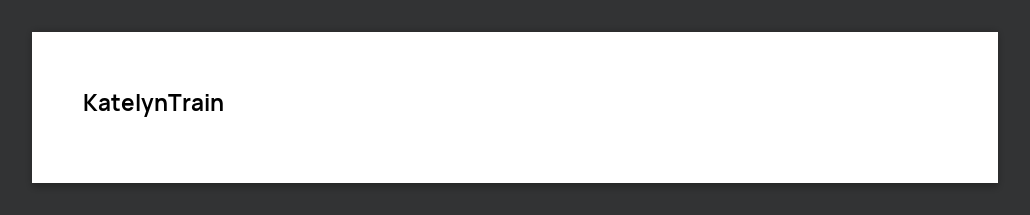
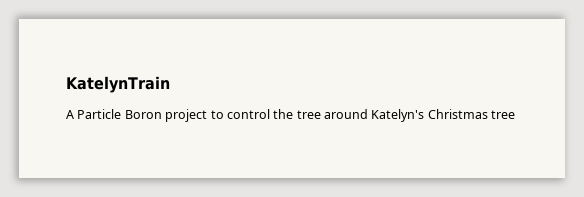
+ A Particle Boron project to control the tree around Katelyn's Christmas tree

